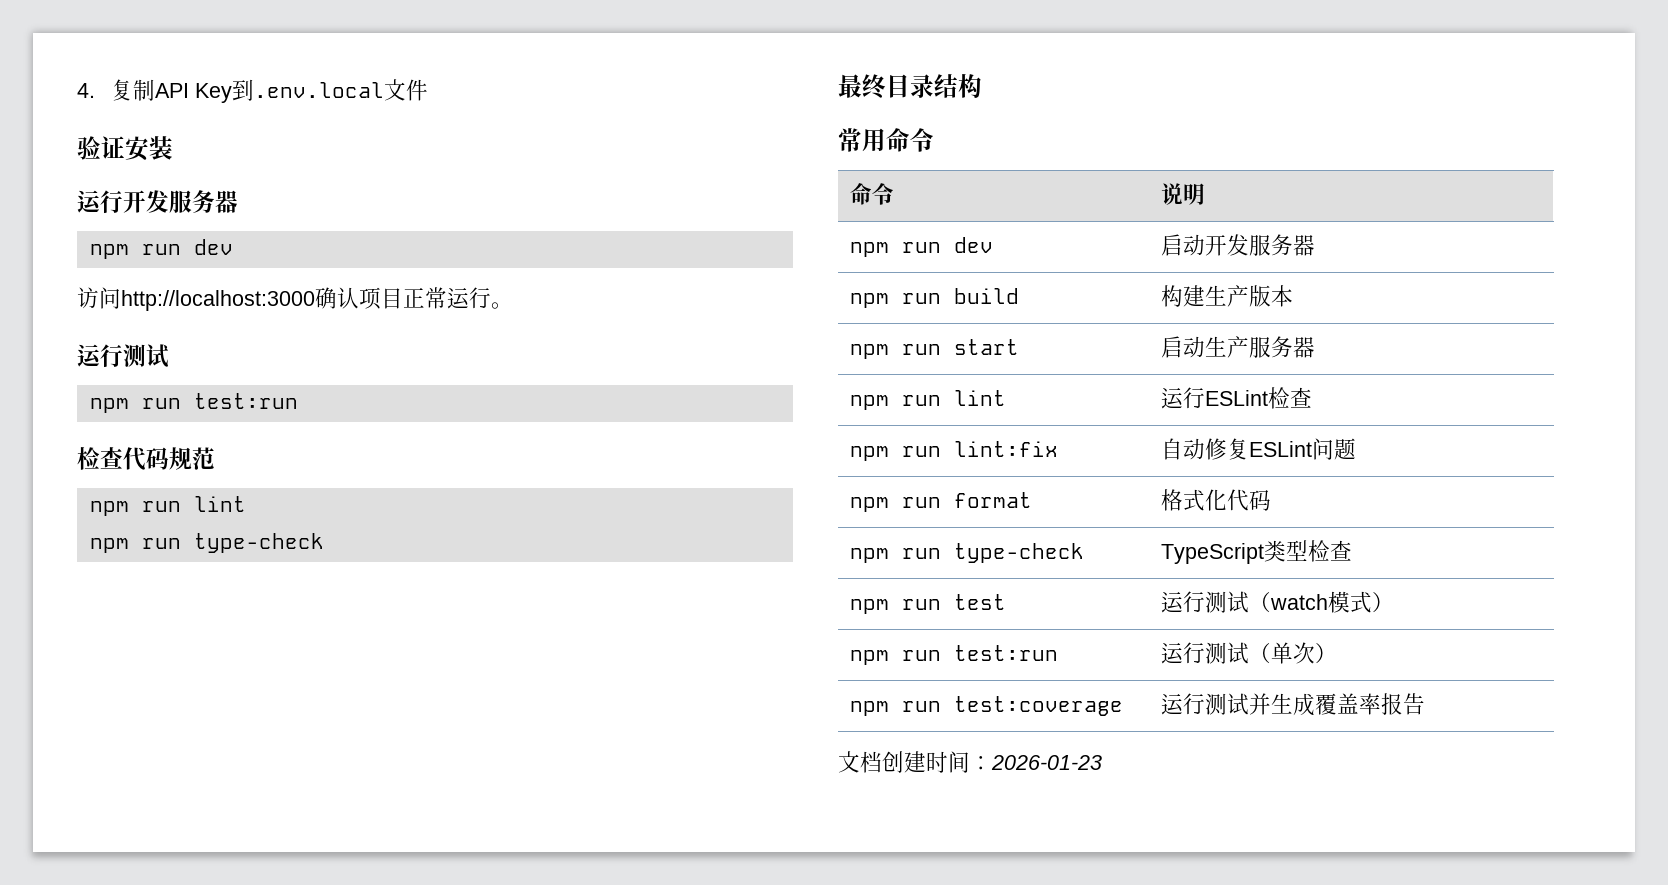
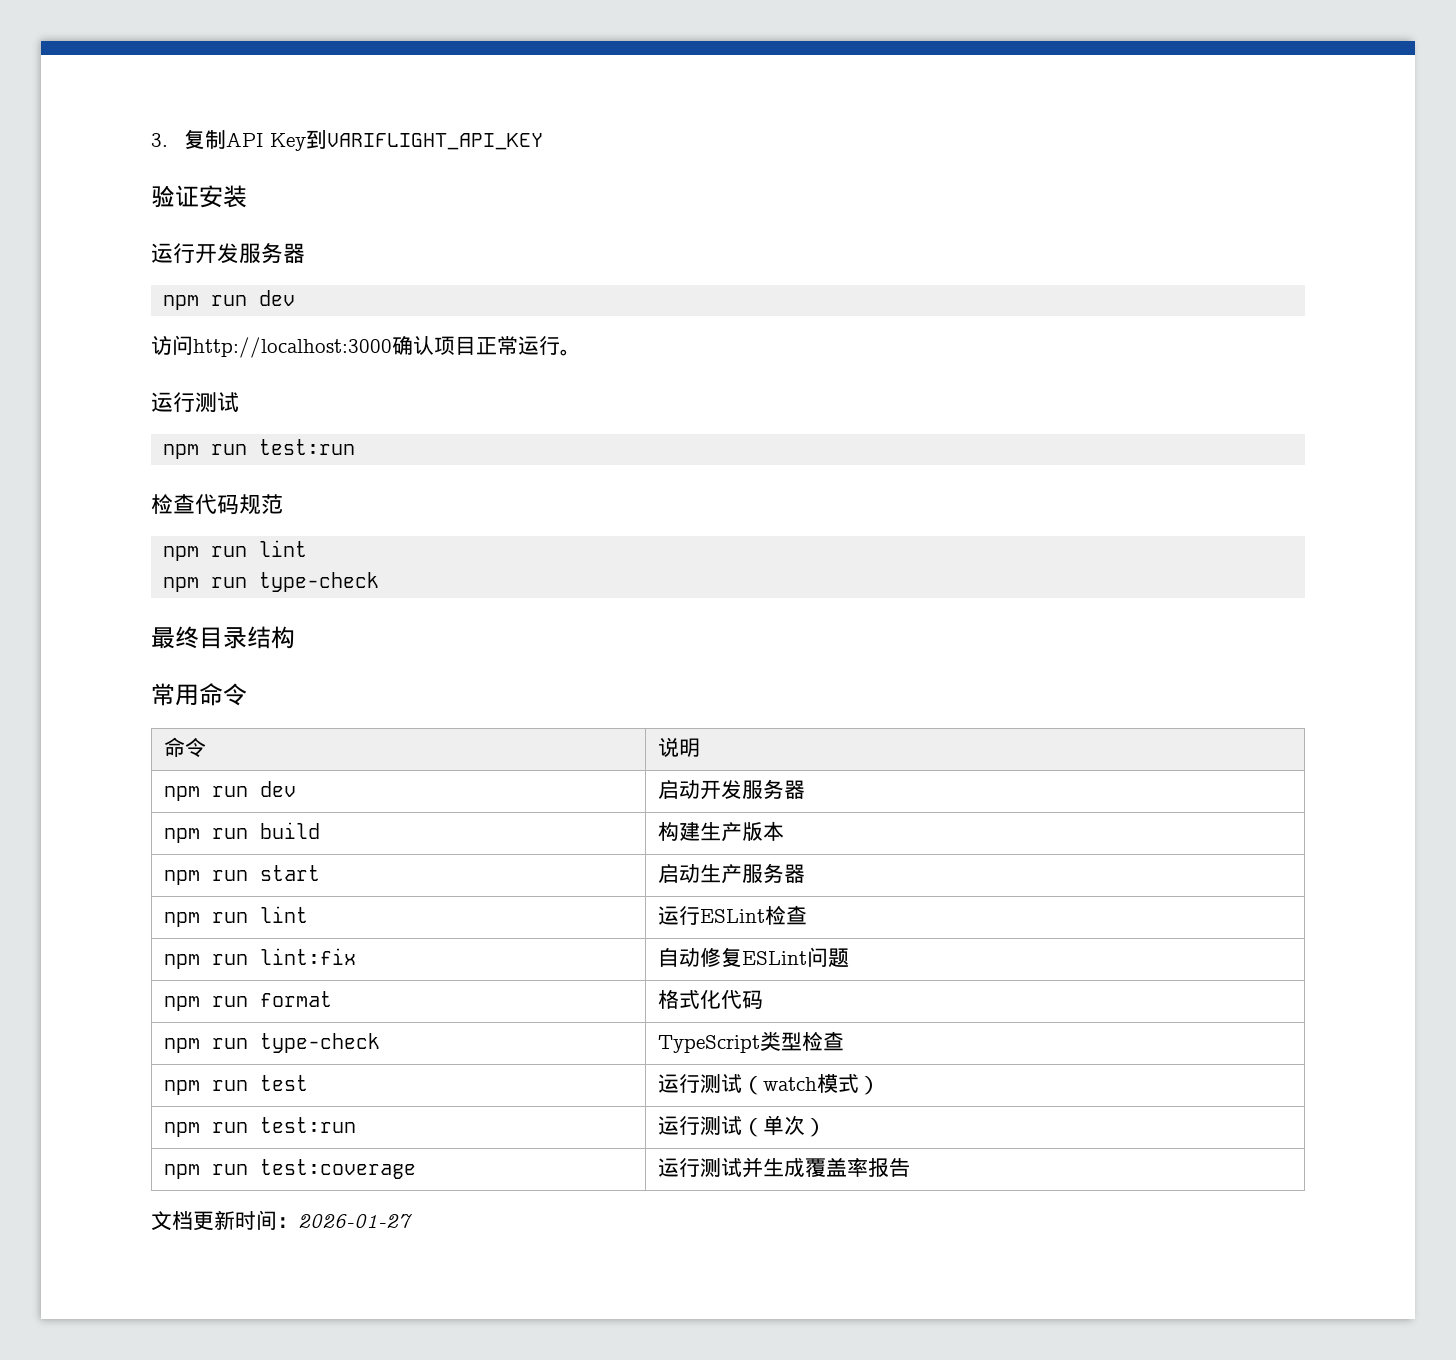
- 4.复制API Key到.env.local文件
+ 3.复制API Key到VARIFLIGHT_API_KEY
- 文档创建时间：2026-01-23
+ 文档更新时间：2026-01-27

